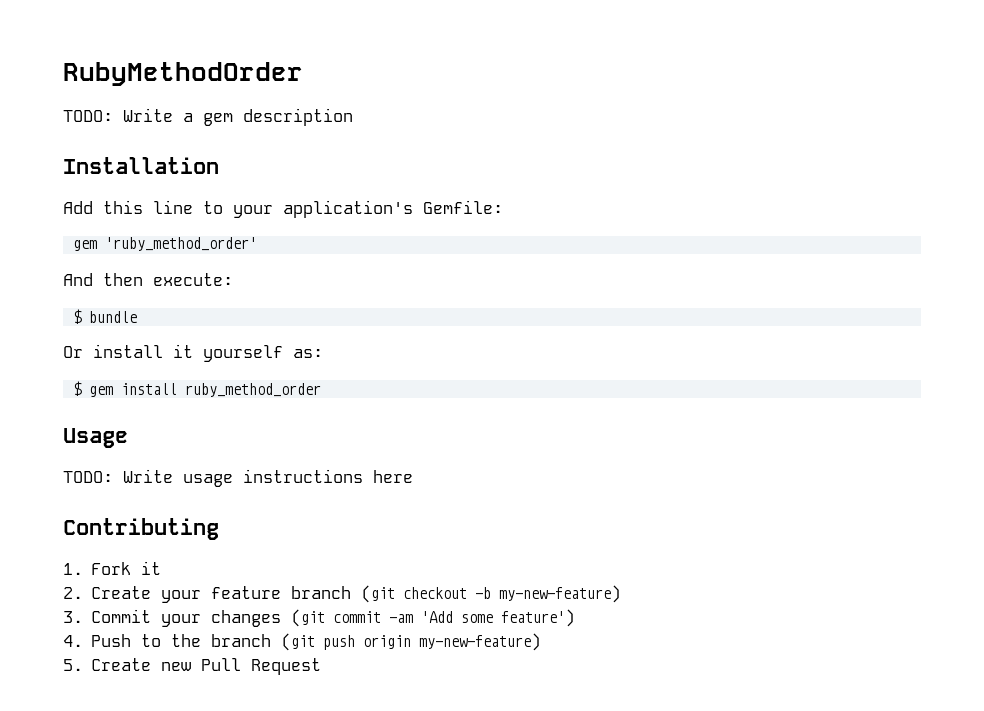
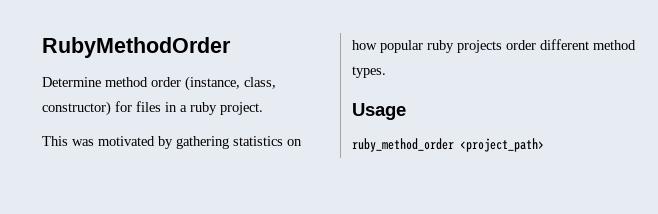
- TODO: Write a gem description
- Installation
- Add this line to your application's Gemfile:
- gem 'ruby_method_order'
- And then execute:
- $ bundle
- Or install it yourself as:
- $ gem install ruby_method_order
+ Determine method order (instance, class, constructor) for files in a ruby project.
+ This was motivated by gathering statistics on how popular ruby projects order different method types.
  Usage
- TODO: Write usage instructions here
- Contributing
- 1. Fork it
- 2. Create your feature branch (git checkout -b my-new-feature)
- 3. Commit your changes (git commit -am 'Add some feature')
- 4. Push to the branch (git push origin my-new-feature)
- 5. Create new Pull Request
+ ruby_method_order <project_path>

